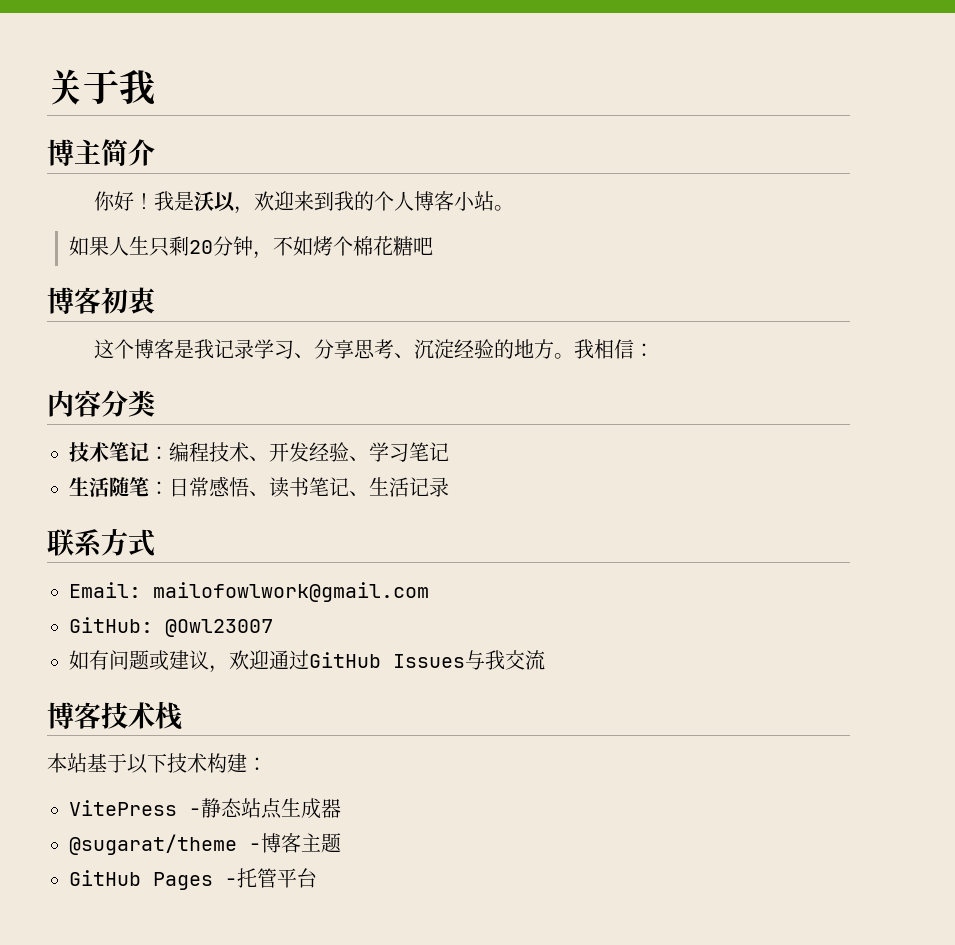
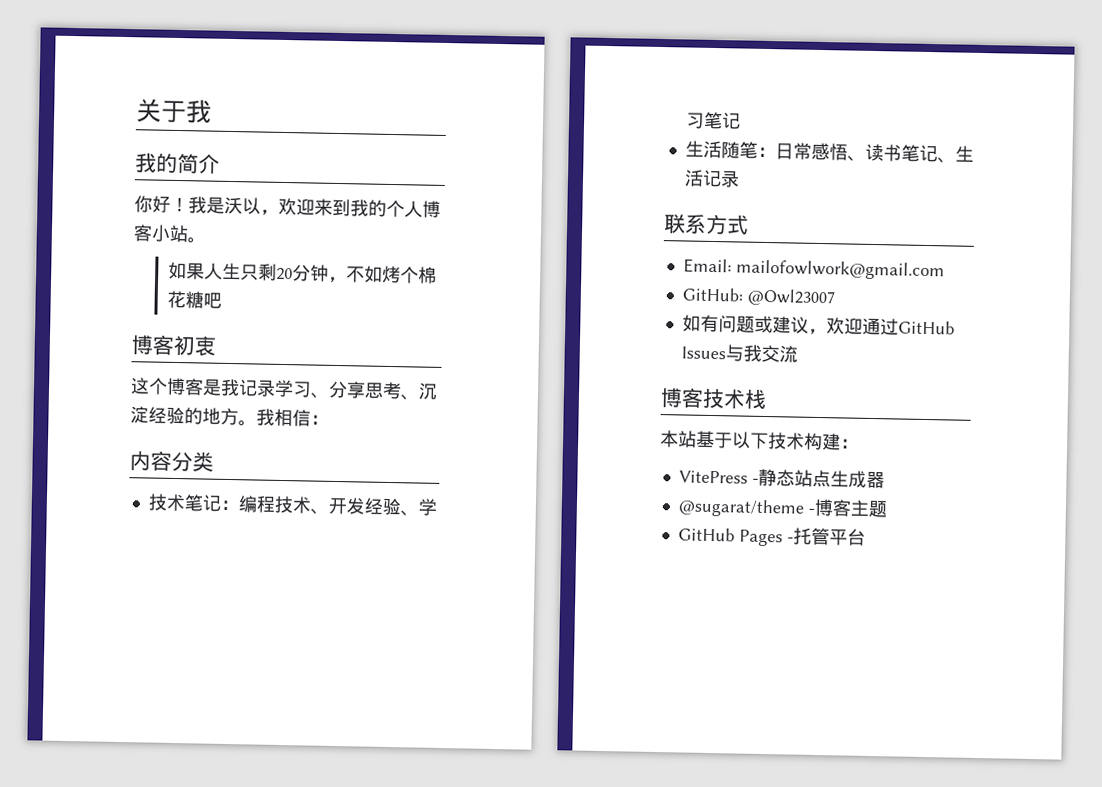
- 博主简介
+ 我的简介

